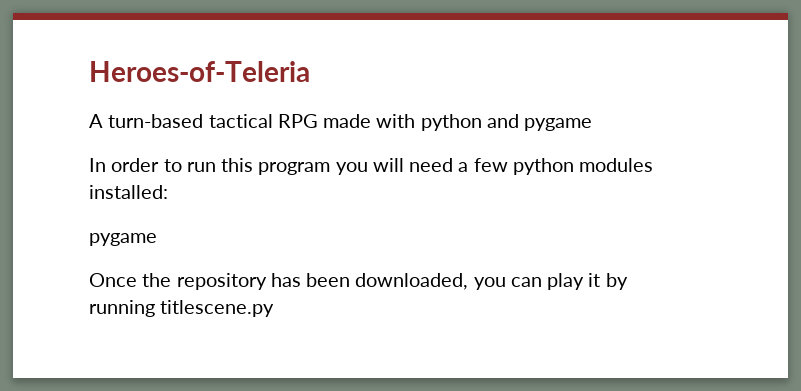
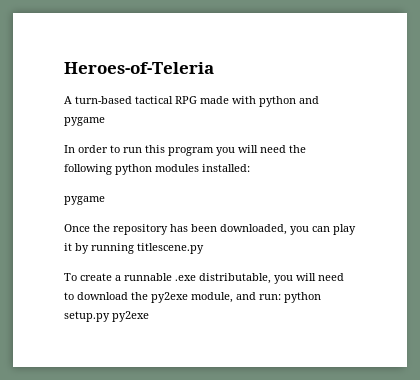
- In order to run this program you will need a few python modules installed:
+ In order to run this program you will need the following python modules installed:
+ To create a runnable .exe distributable, you will need to download the py2exe module, and run: python setup.py py2exe

